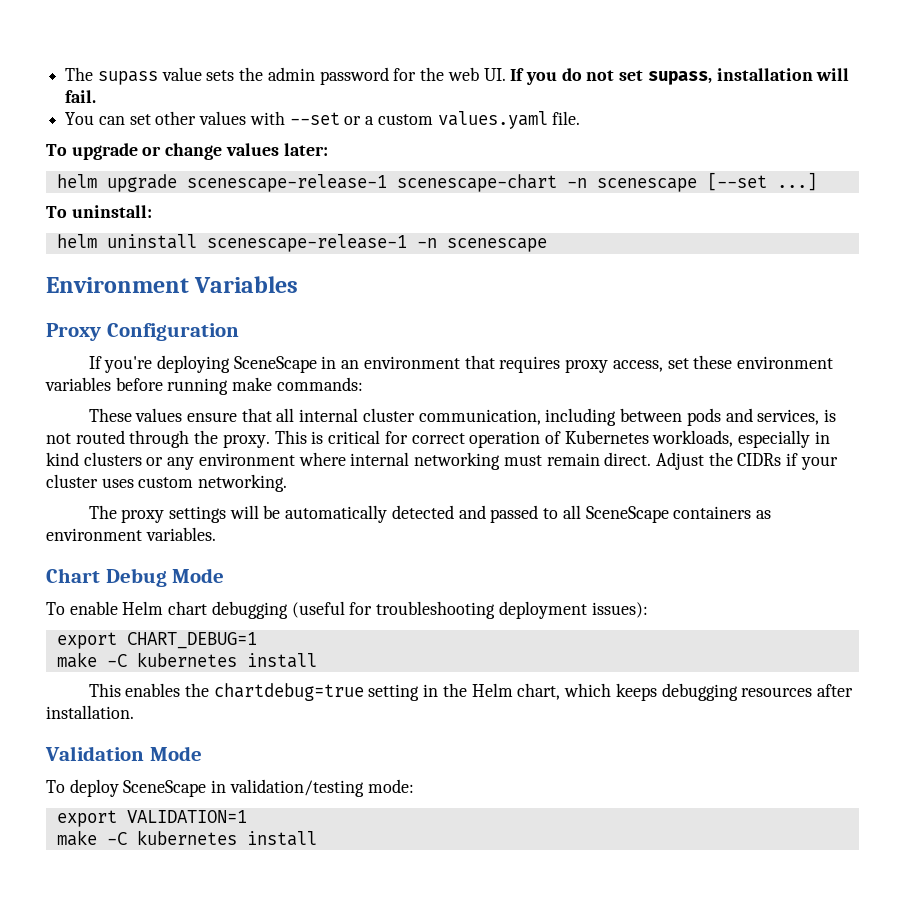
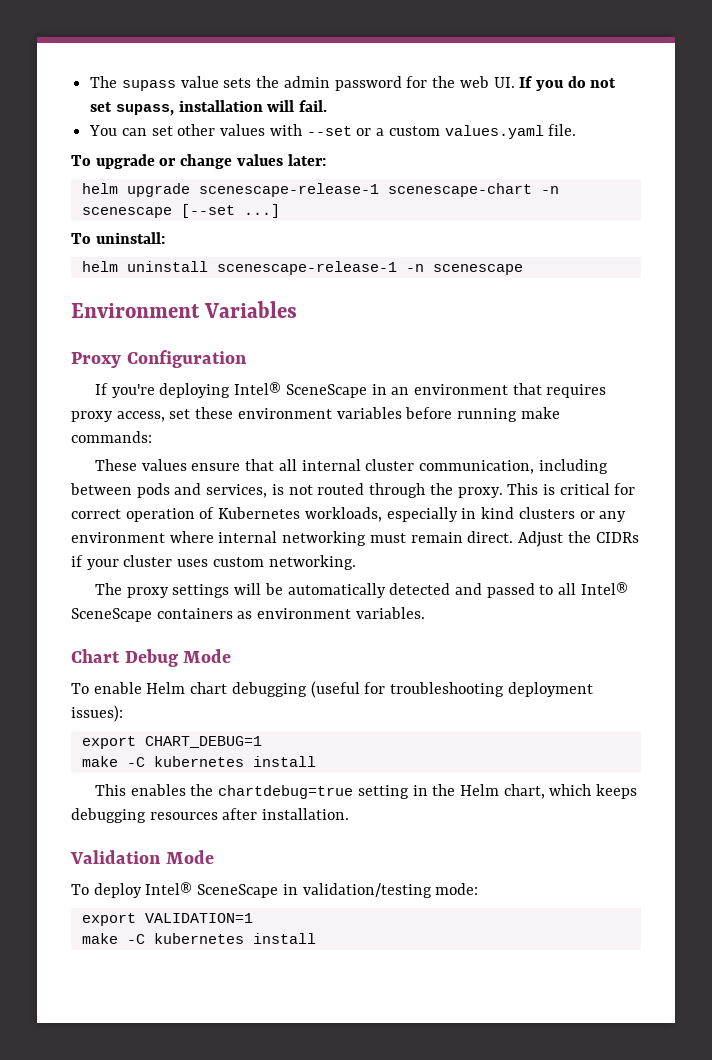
- If you're deploying SceneScape in an environment that requires proxy access, set these environment variables before running make commands:
+ If you're deploying Intel® SceneScape in an environment that requires proxy access, set these environment variables before running make commands:
- The proxy settings will be automatically detected and passed to all SceneScape containers as environment variables.
+ The proxy settings will be automatically detected and passed to all Intel® SceneScape containers as environment variables.
- To deploy SceneScape in validation/testing mode:
+ To deploy Intel® SceneScape in validation/testing mode:

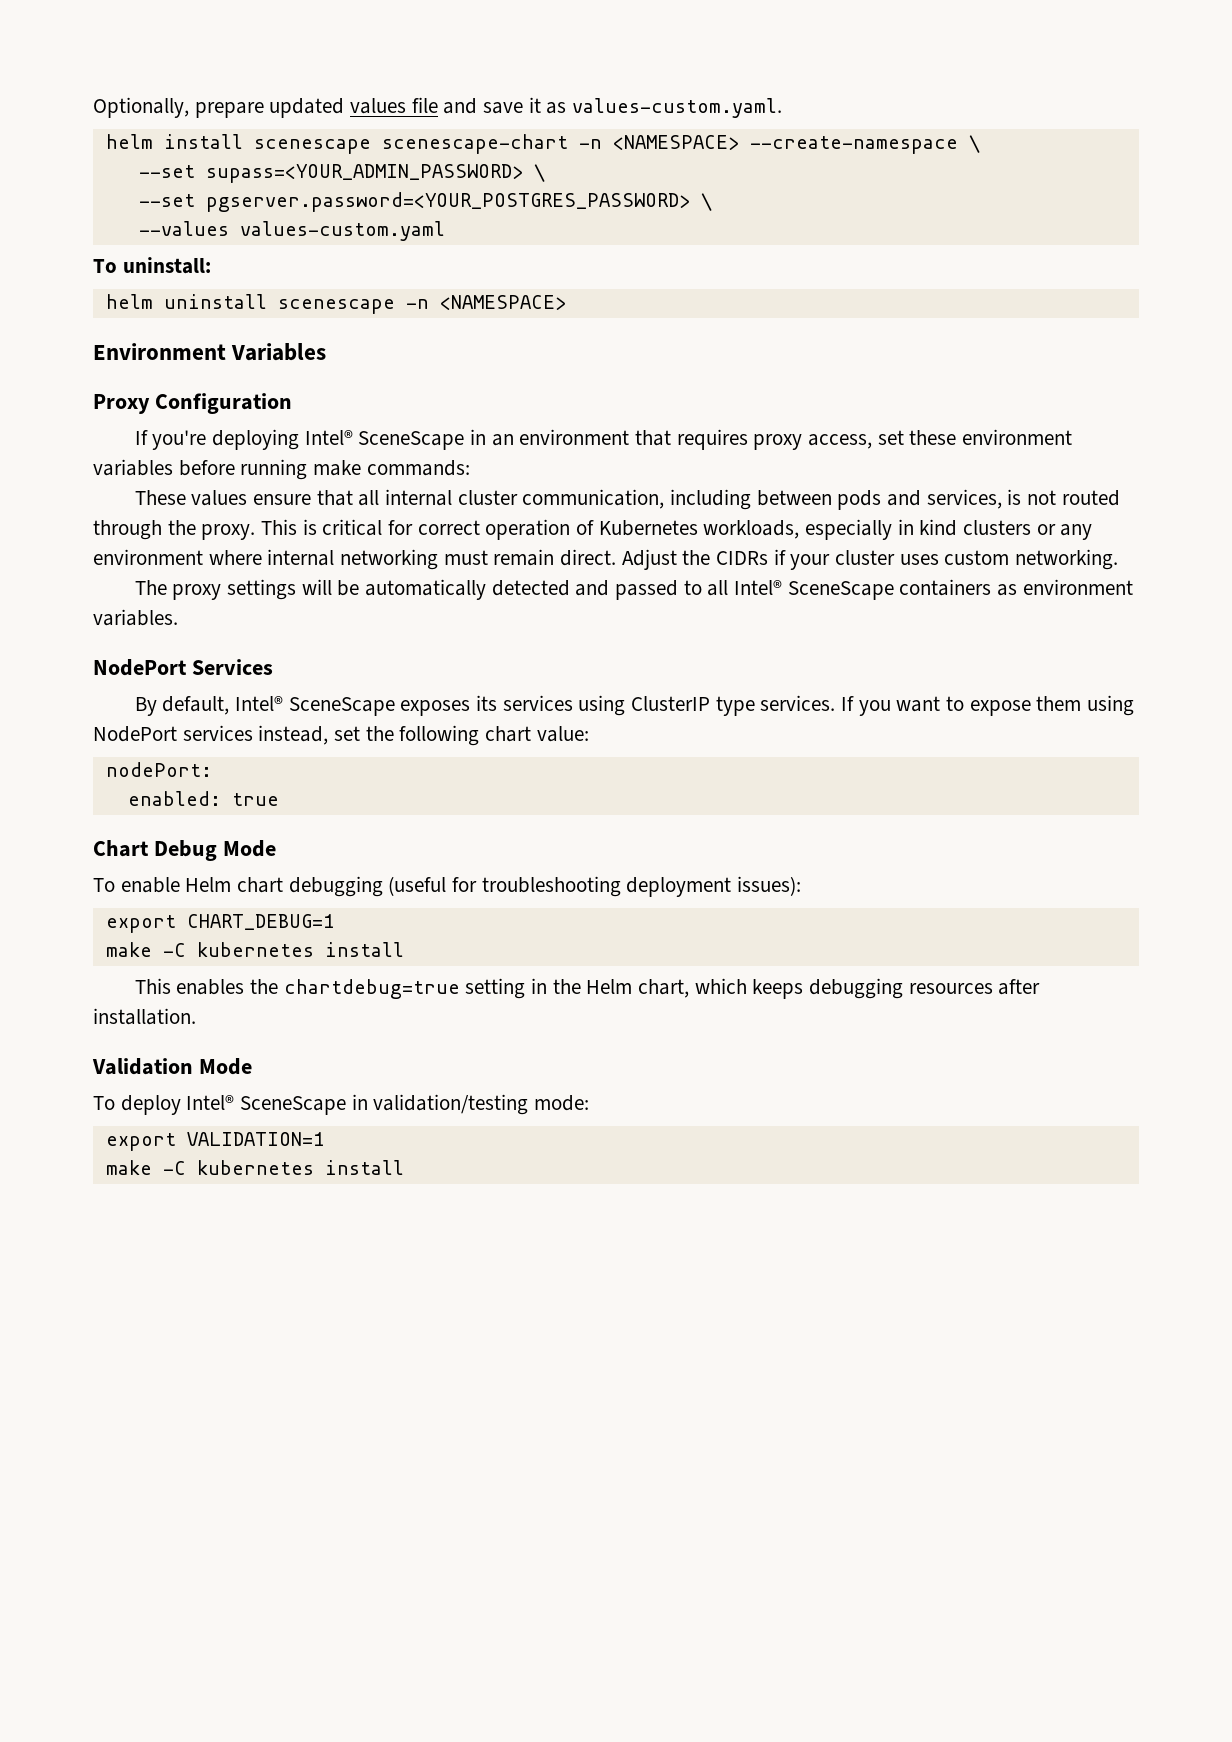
- The supass value sets the admin password for the web UI. If you do not set supass, installation will fail.
- You can set other values with --set or a custom values.yaml file.
- To upgrade or change values later:
- helm upgrade scenescape-release-1 scenescape-chart -n scenescape [--set ...]
+ Optionally, prepare updated values file and save it as values-custom.yaml.
+ helm install scenescape scenescape-chart -n <NAMESPACE> --create-namespace \
+ --set supass=<YOUR_ADMIN_PASSWORD> \
+ --set pgserver.password=<YOUR_POSTGRES_PASSWORD> \
+ --values values-custom.yaml
- helm uninstall scenescape-release-1 -n scenescape
+ helm uninstall scenescape -n <NAMESPACE>
+ NodePort Services
+ By default, Intel® SceneScape exposes its services using ClusterIP type services. If you want to expose them using NodePort services instead, set the following chart value:
+ nodePort:
+ enabled: true

